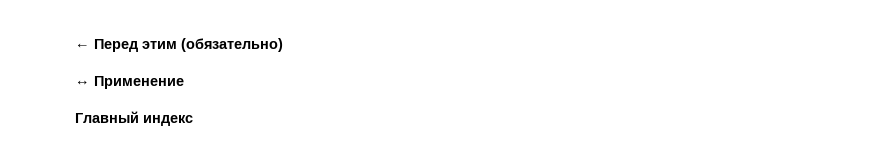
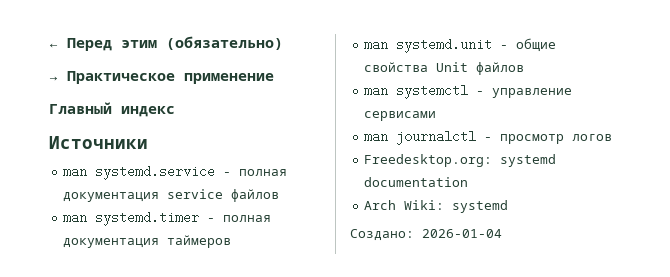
- ↔ Применение
+ → Практическое применение
+ Источники
+ man systemd.service - полная документация service файлов
+ man systemd.timer - полная документация таймеров
+ man systemd.unit - общие свойства Unit файлов
+ man systemctl - управление сервисами
+ man journalctl - просмотр логов
+ Freedesktop.org: systemd documentation
+ Arch Wiki: systemd
+ Создано: 2026-01-04

